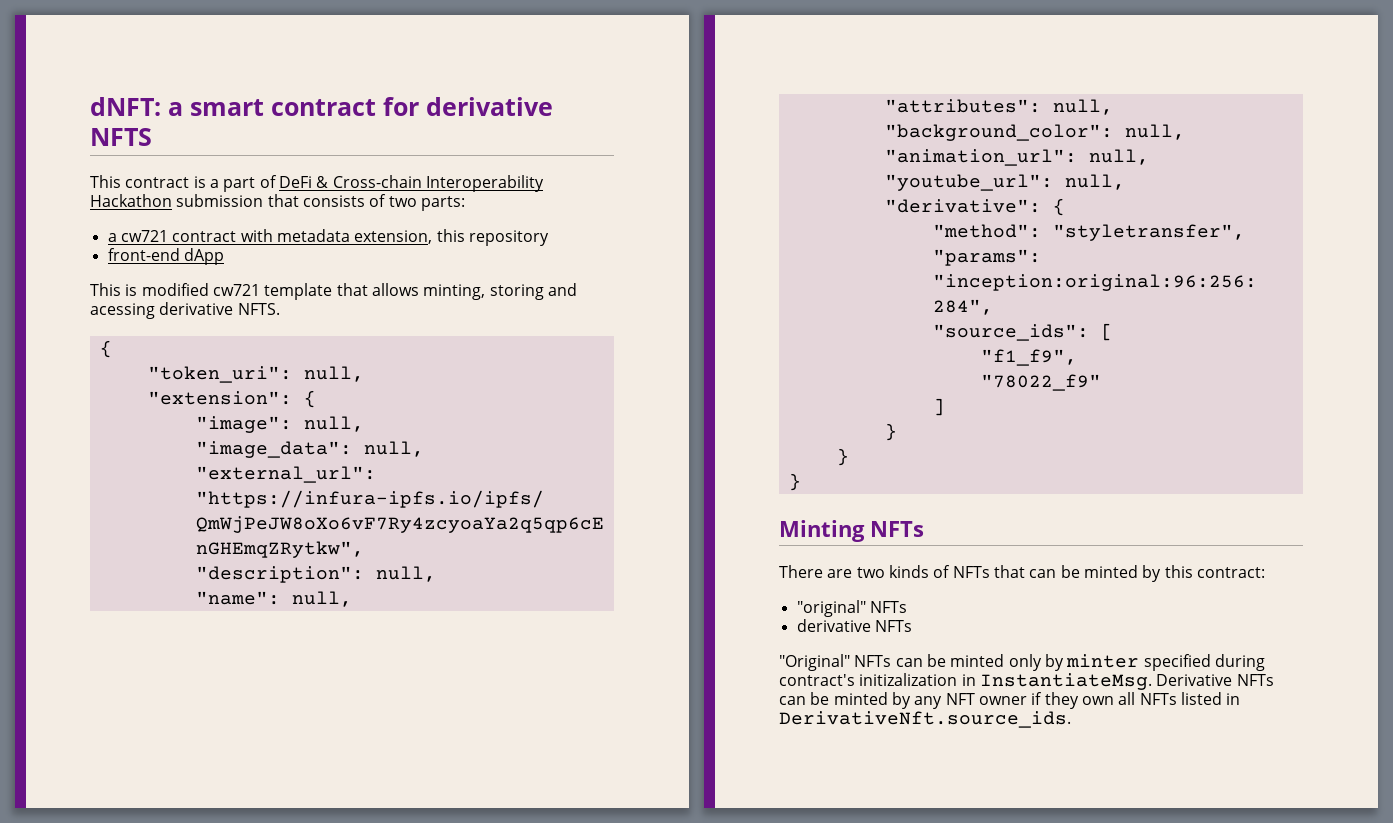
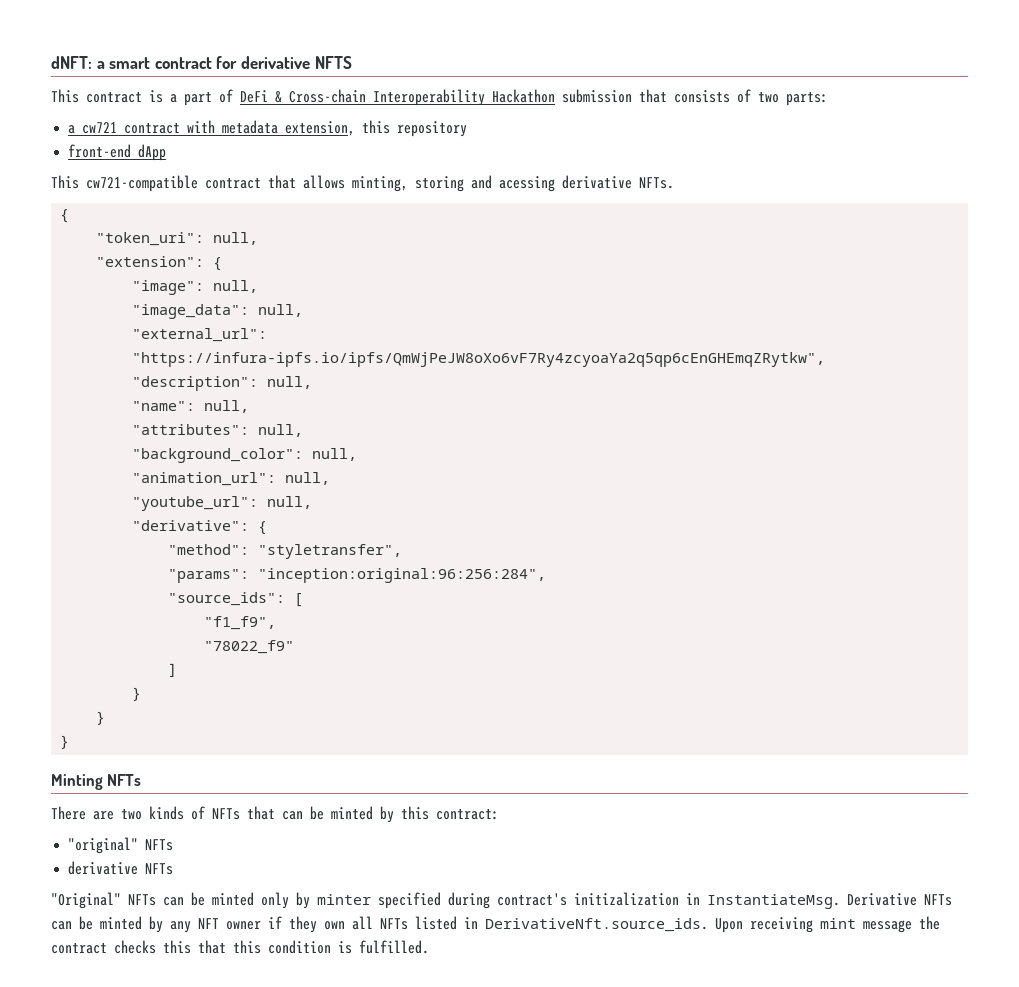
- This is modified cw721 template that allows minting, storing and acessing derivative NFTS.
+ This cw721-compatible contract that allows minting, storing and acessing derivative NFTs.
- Derivative NFTs can be minted by any NFT owner if they own all NFTs listed in DerivativeNft.source_ids.
+ Derivative NFTs can be minted by any NFT owner if they own all NFTs listed in DerivativeNft.source_ids. Upon receiving mint message the contract checks this that this condition is fulfilled.

